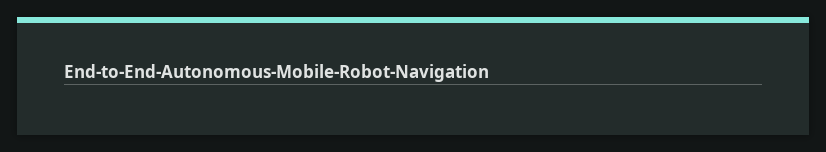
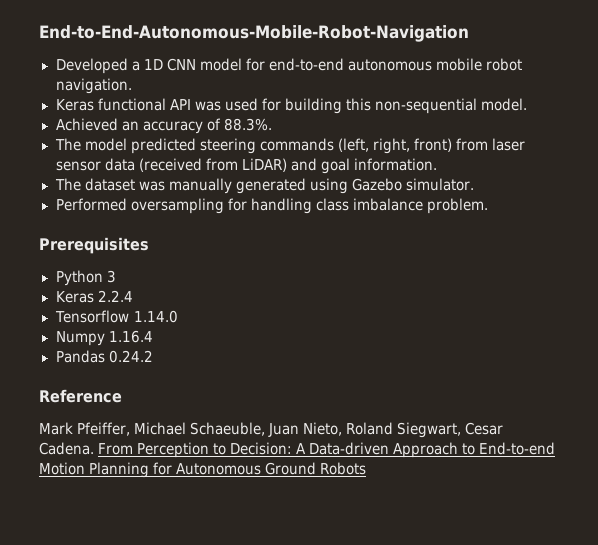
+ Developed a 1D CNN model for end-to-end autonomous mobile robot navigation.
+ Keras functional API was used for building this non-sequential model.
+ Achieved an accuracy of 88.3%.
+ The model predicted steering commands (left, right, front) from laser sensor data (received from LiDAR) and goal information.
+ The dataset was manually generated using Gazebo simulator.
+ Performed oversampling for handling class imbalance problem.
+ Prerequisites
+ Python 3
+ Keras 2.2.4
+ Tensorflow 1.14.0
+ Numpy 1.16.4
+ Pandas 0.24.2
+ Reference
+ Mark Pfeiffer, Michael Schaeuble, Juan Nieto, Roland Siegwart, Cesar Cadena. From Perception to Decision: A Data-driven Approach to End-to-end Motion Planning for Autonomous Ground Robots

